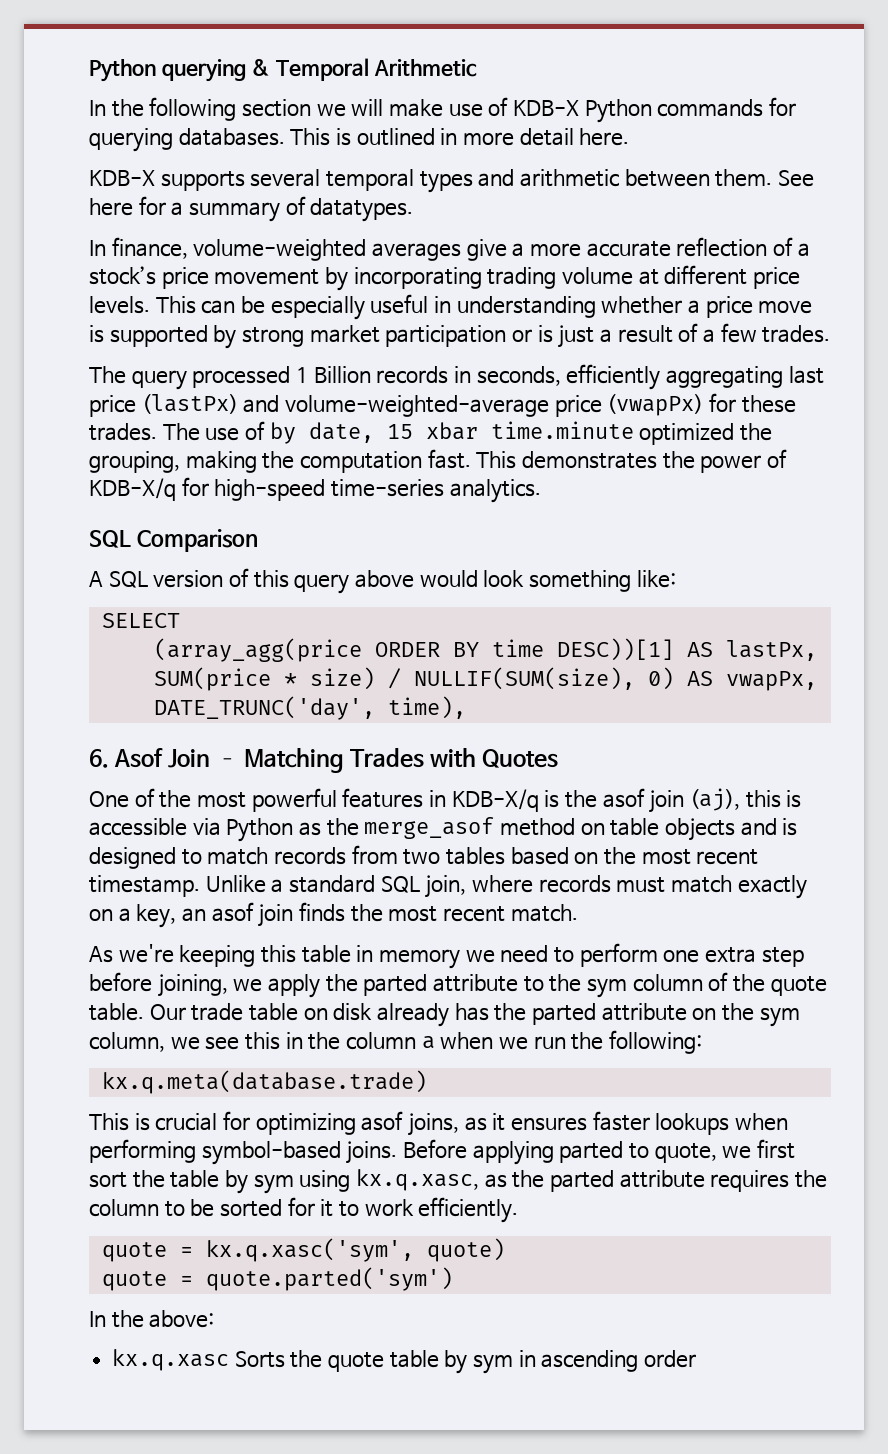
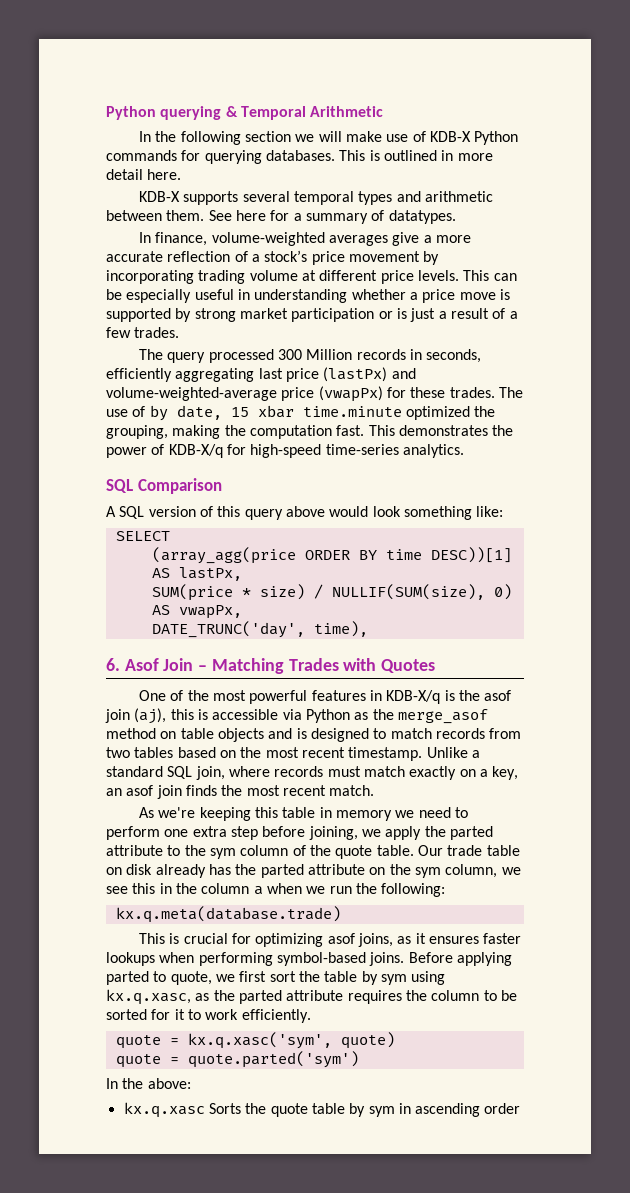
- The query processed 1 Billion records in seconds, efficiently aggregating last price (lastPx) and volume-weighted-average price (vwapPx) for these trades.
+ The query processed 300 Million records in seconds, efficiently aggregating last price (lastPx) and volume-weighted-average price (vwapPx) for these trades.

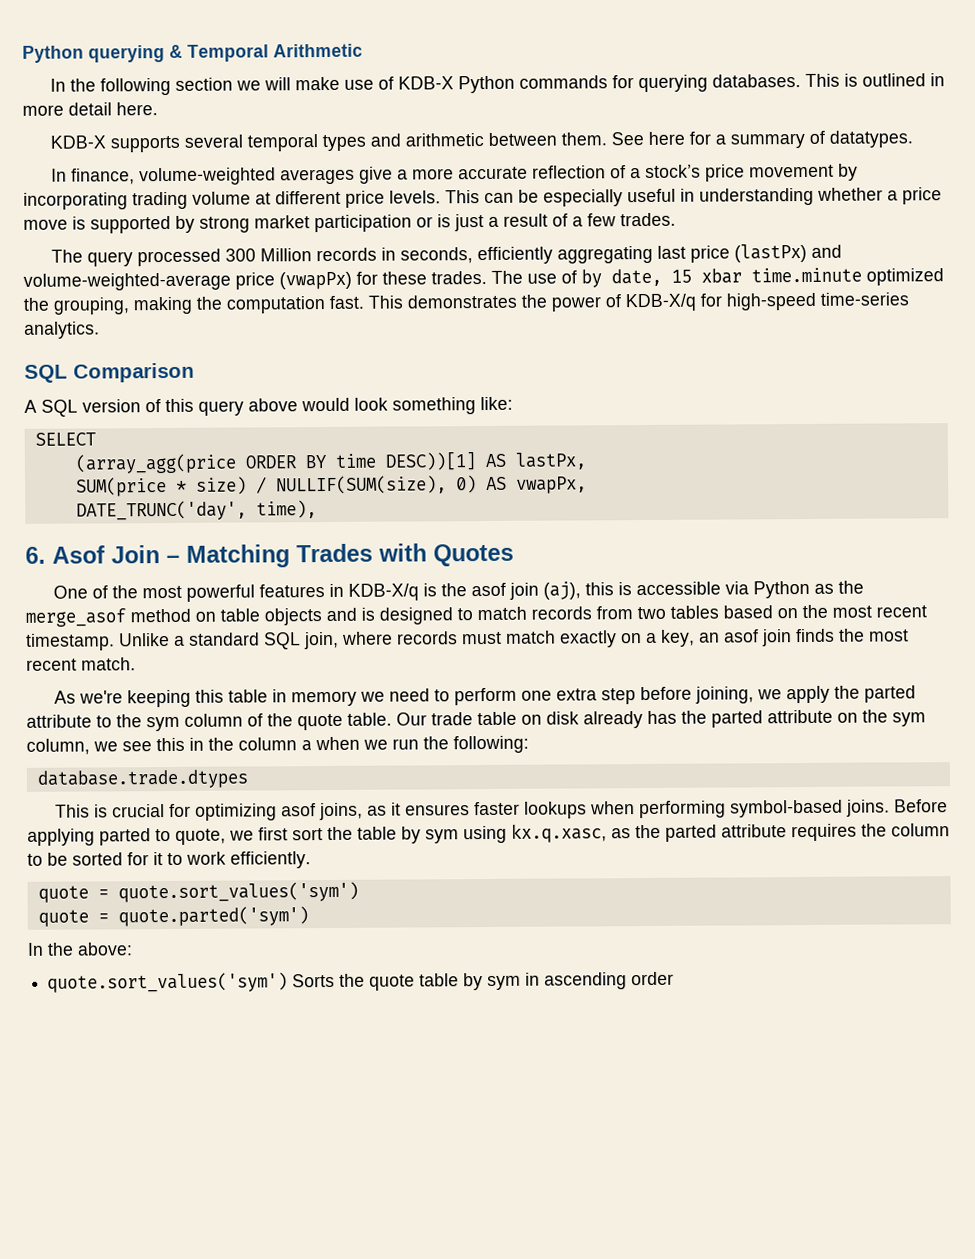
- kx.q.meta(database.trade)
+ database.trade.dtypes
- quote = kx.q.xasc('sym', quote)
+ quote = quote.sort_values('sym')
- kx.q.xasc Sorts the quote table by sym in ascending order
+ quote.sort_values('sym') Sorts the quote table by sym in ascending order

